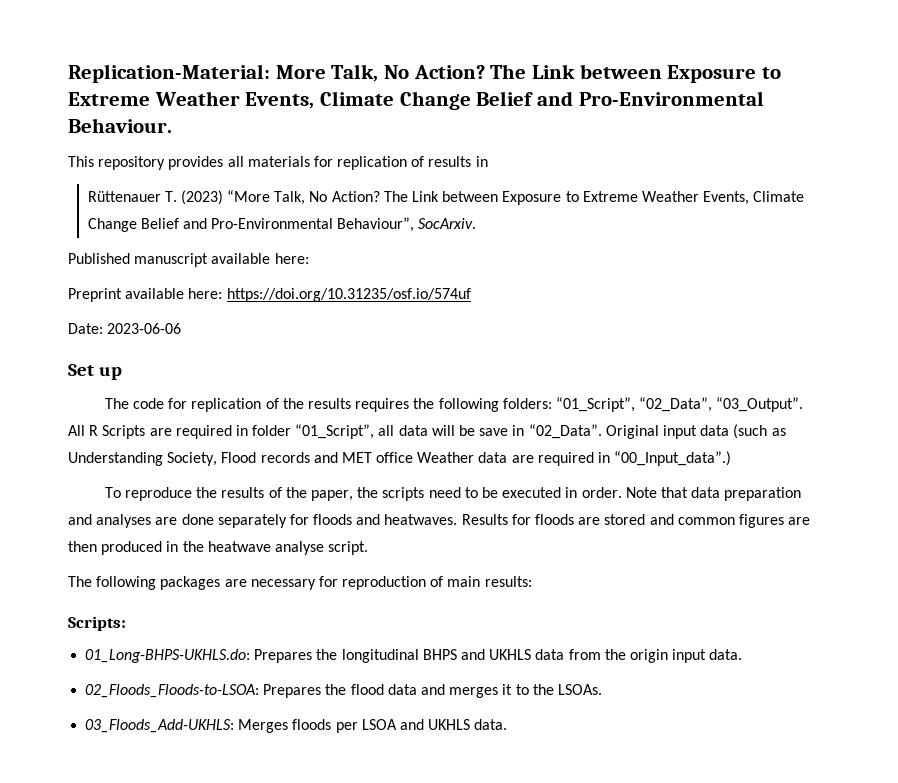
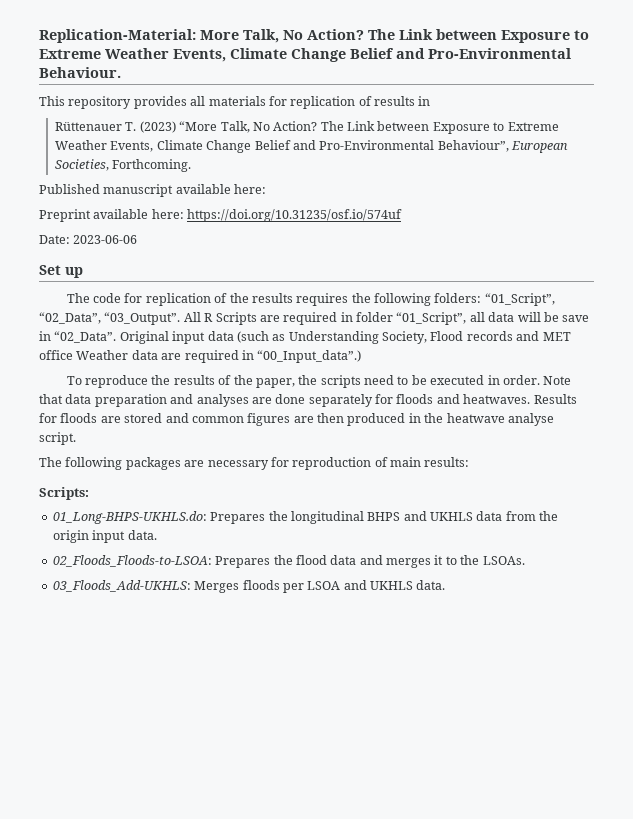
- The Link between Exposure to Extreme Weather Events, Climate Change Belief and Pro-Environmental Behaviour”, SocArxiv.
+ The Link between Exposure to Extreme Weather Events, Climate Change Belief and Pro-Environmental Behaviour”, European Societies, Forthcoming.

